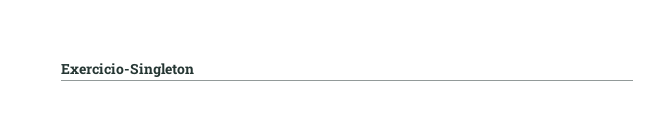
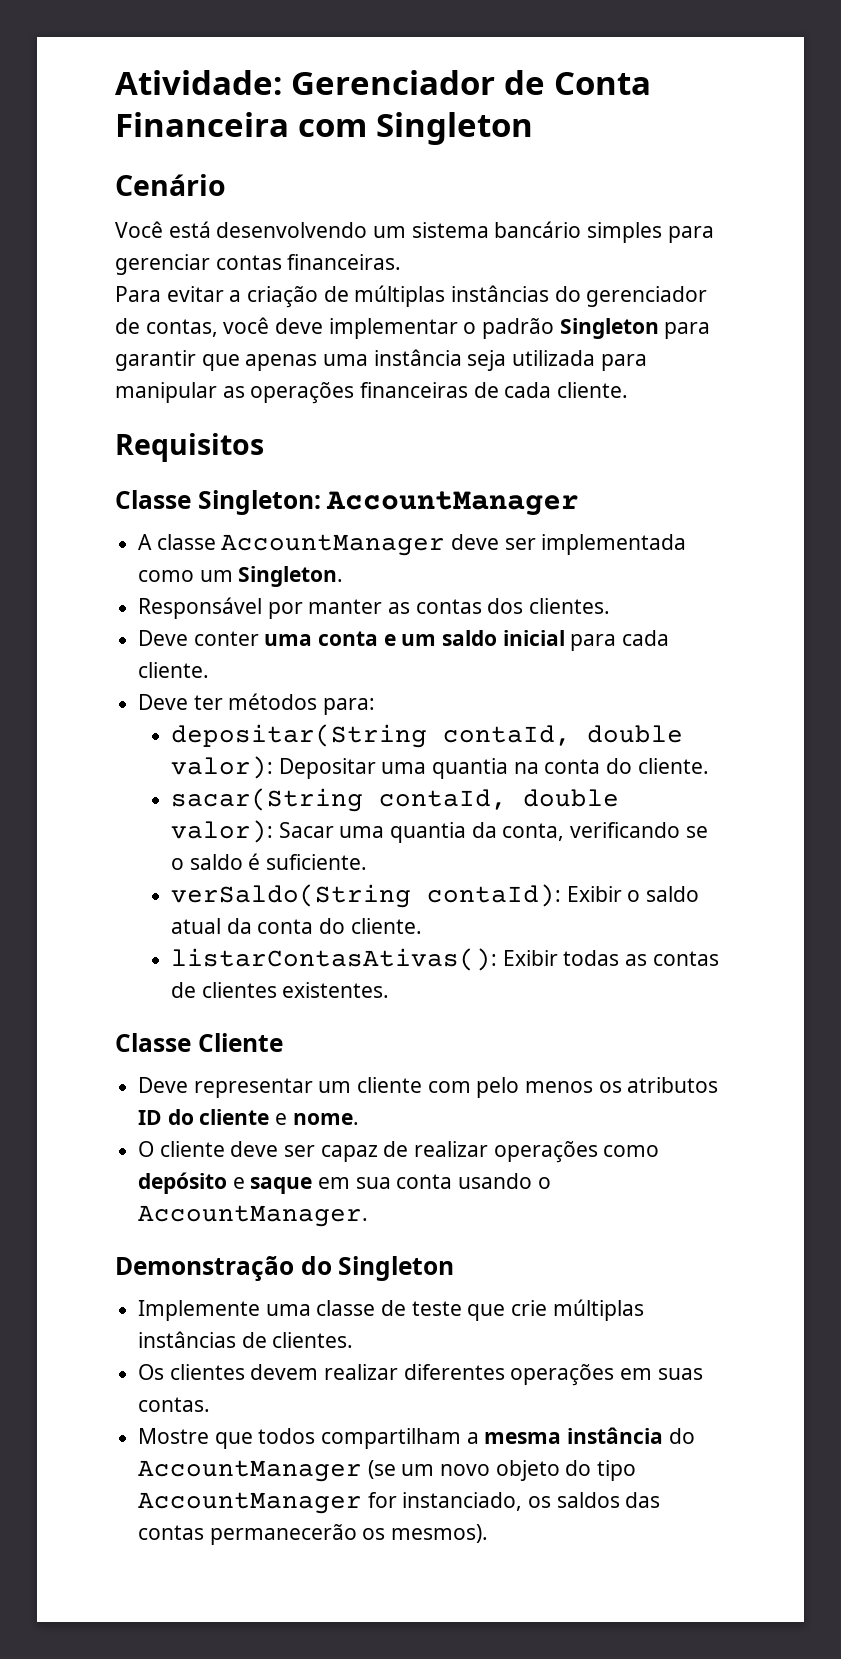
- Exercicio-Singleton
+ Atividade: Gerenciador de Conta Financeira com Singleton
+ Cenário
+ Você está desenvolvendo um sistema bancário simples para gerenciar contas financeiras.
+ Para evitar a criação de múltiplas instâncias do gerenciador de contas, você deve implementar o padrão Singleton para garantir que apenas uma instância seja utilizada para manipular as operações financeiras de cada cliente.
+ Requisitos
+ Classe Singleton: AccountManager
+ A classe AccountManager deve ser implementada como um Singleton.
+ Responsável por manter as contas dos clientes.
+ Deve conter uma conta e um saldo inicial para cada cliente.
+ Deve ter métodos para:
+ depositar(String contaId, double valor): Depositar uma quantia na conta do cliente.
+ sacar(String contaId, double valor): Sacar uma quantia da conta, verificando se o saldo é suficiente.
+ verSaldo(String contaId): Exibir o saldo atual da conta do cliente.
+ listarContasAtivas(): Exibir todas as contas de clientes existentes.
+ Classe Cliente
+ Deve representar um cliente com pelo menos os atributos ID do cliente e nome.
+ O cliente deve ser capaz de realizar operações como depósito e saque em sua conta usando o AccountManager.
+ Demonstração do Singleton
+ Implemente uma classe de teste que crie múltiplas instâncias de clientes.
+ Os clientes devem realizar diferentes operações em suas contas.
+ Mostre que todos compartilham a mesma instância do AccountManager (se um novo objeto do tipo AccountManager for instanciado, os saldos das contas permanecerão os mesmos).

